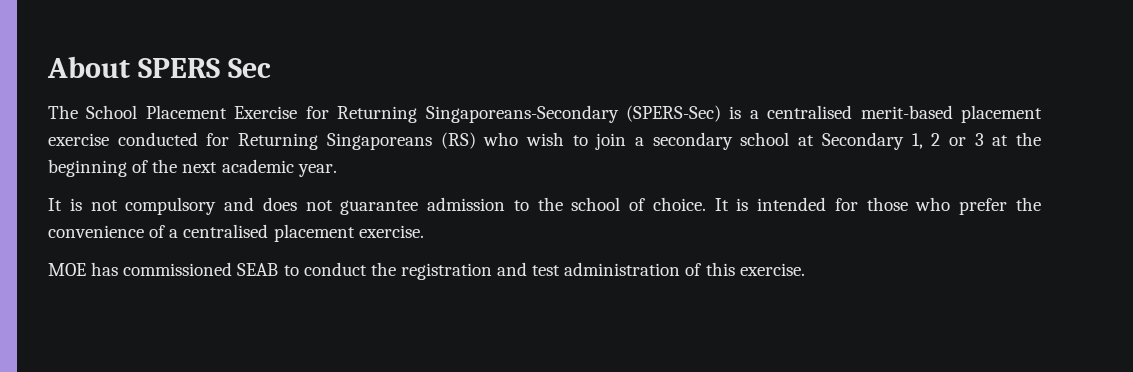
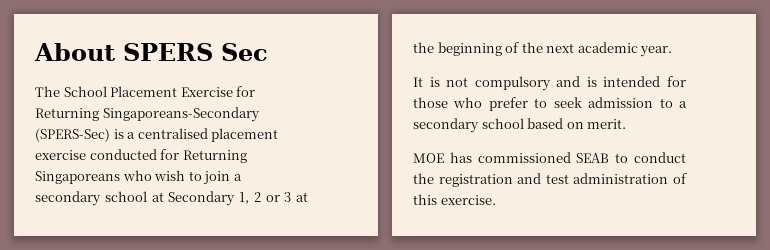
- The School Placement Exercise for Returning Singaporeans-Secondary (SPERS-Sec) is a centralised merit-based placement exercise conducted for Returning Singaporeans (RS) who wish to join a secondary school at Secondary 1, 2 or 3 at the beginning of the next academic year.
+ The School Placement Exercise for Returning Singaporeans-Secondary (SPERS-Sec) is a centralised placement exercise conducted for Returning Singaporeans who wish to join a secondary school at Secondary 1, 2 or 3 at the beginning of the next academic year.
- It is not compulsory and does not guarantee admission to the school of choice. It is intended for those who prefer the convenience of a centralised placement exercise.
+ It is not compulsory and is intended for those who prefer to seek admission to a secondary school based on merit.

